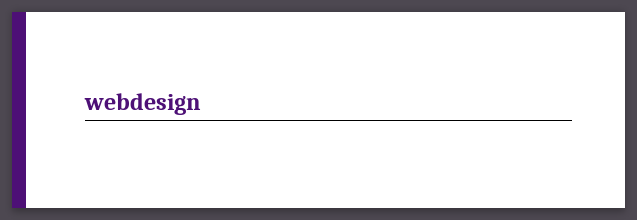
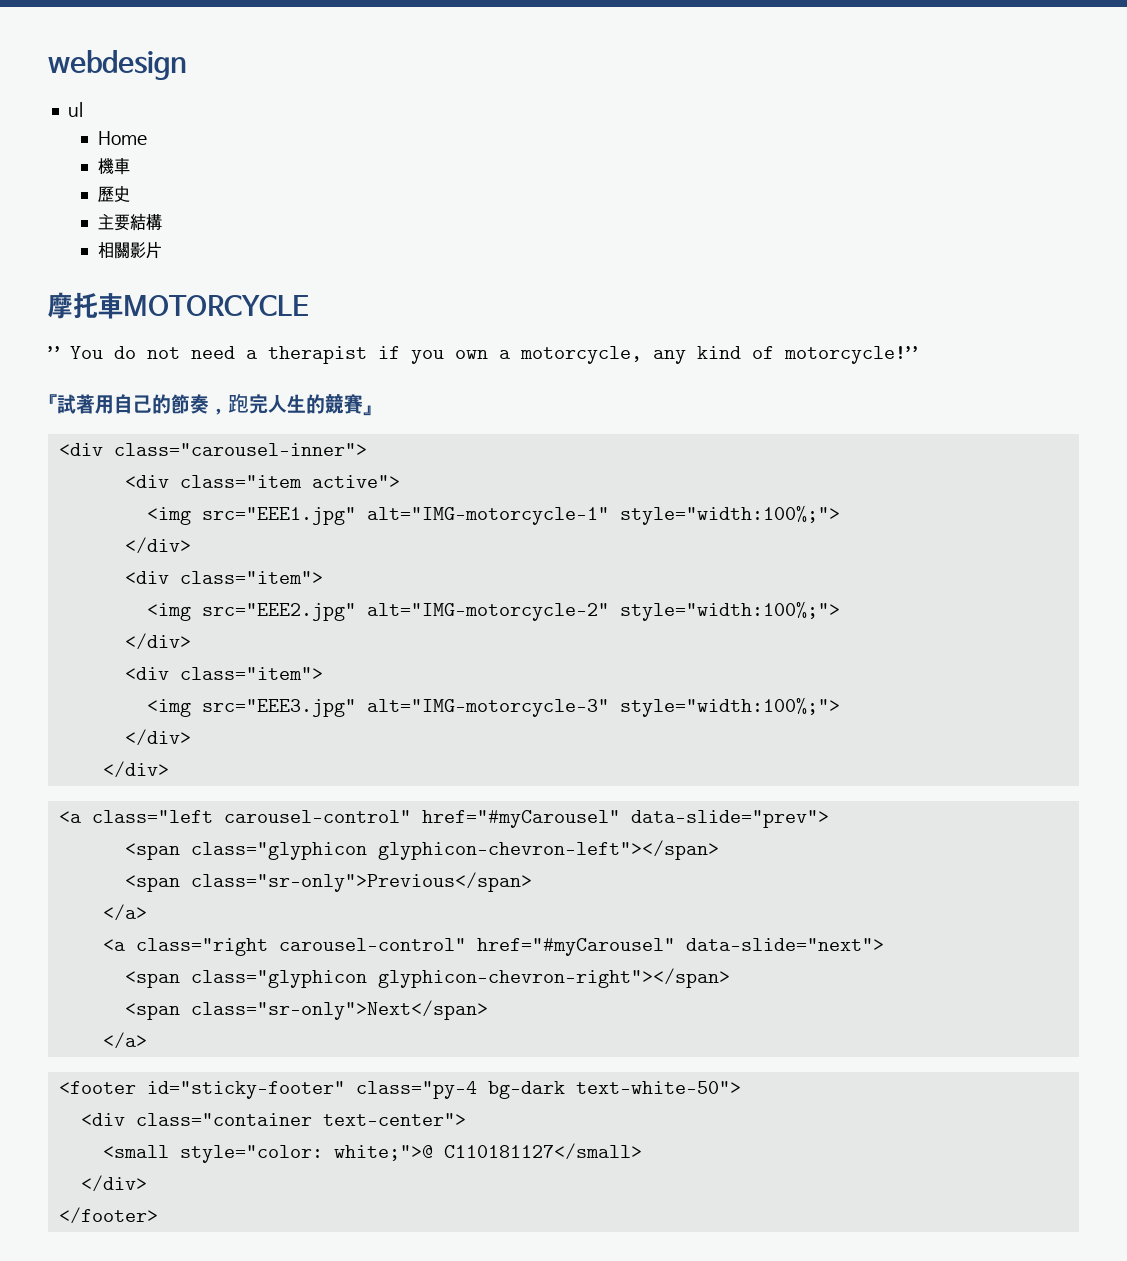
+ ul
+ Home
+ 機車
+ 歷史
+ 主要結構
+ 相關影片
+ 摩托車MOTORCYCLE
+ ” You do not need a therapist if you own a motorcycle, any kind of motorcycle!”
+ 『試著用自己的節奏，跑完人生的競賽』
+ <div class="carousel-inner">
+ <div class="item active">
+ <img src="EEE1.jpg" alt="IMG-motorcycle-1" style="width:100%;">
+ </div>
+ <div class="item">
+ <img src="EEE2.jpg" alt="IMG-motorcycle-2" style="width:100%;">
+ </div>
+ <div class="item">
+ <img src="EEE3.jpg" alt="IMG-motorcycle-3" style="width:100%;">
+ </div>
+ </div>
+ <a class="left carousel-control" href="#myCarousel" data-slide="prev">
+ <span class="glyphicon glyphicon-chevron-left"></span>
+ <span class="sr-only">Previous</span>
+ </a>
+ <a class="right carousel-control" href="#myCarousel" data-slide="next">
+ <span class="glyphicon glyphicon-chevron-right"></span>
+ <span class="sr-only">Next</span>
+ </a>
+ <footer id="sticky-footer" class="py-4 bg-dark text-white-50">
+ <div class="container text-center">
+ <small style="color: white;">@ C110181127</small>
+ </div>
+ </footer>

